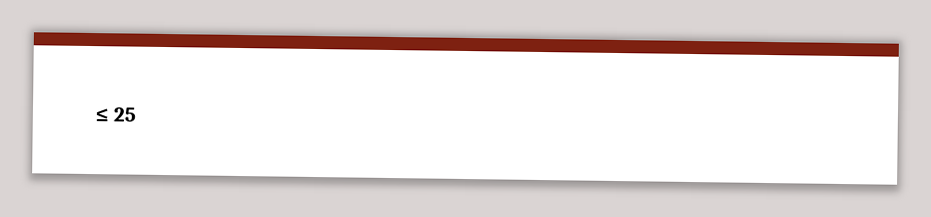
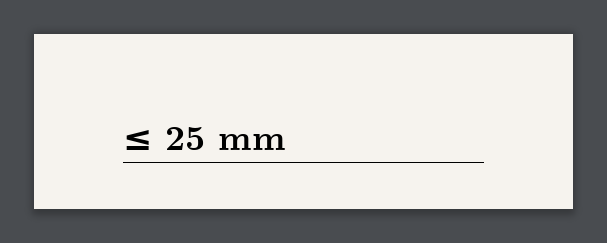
- ≤ 25
+ ≤ 25 mm

